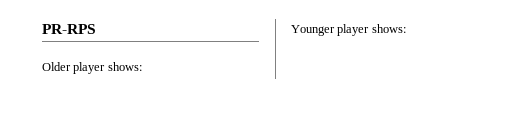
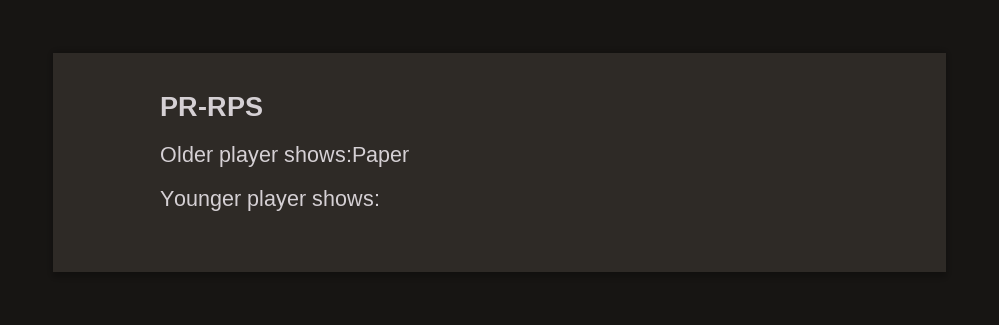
- Older player shows:
+ Older player shows:Paper

